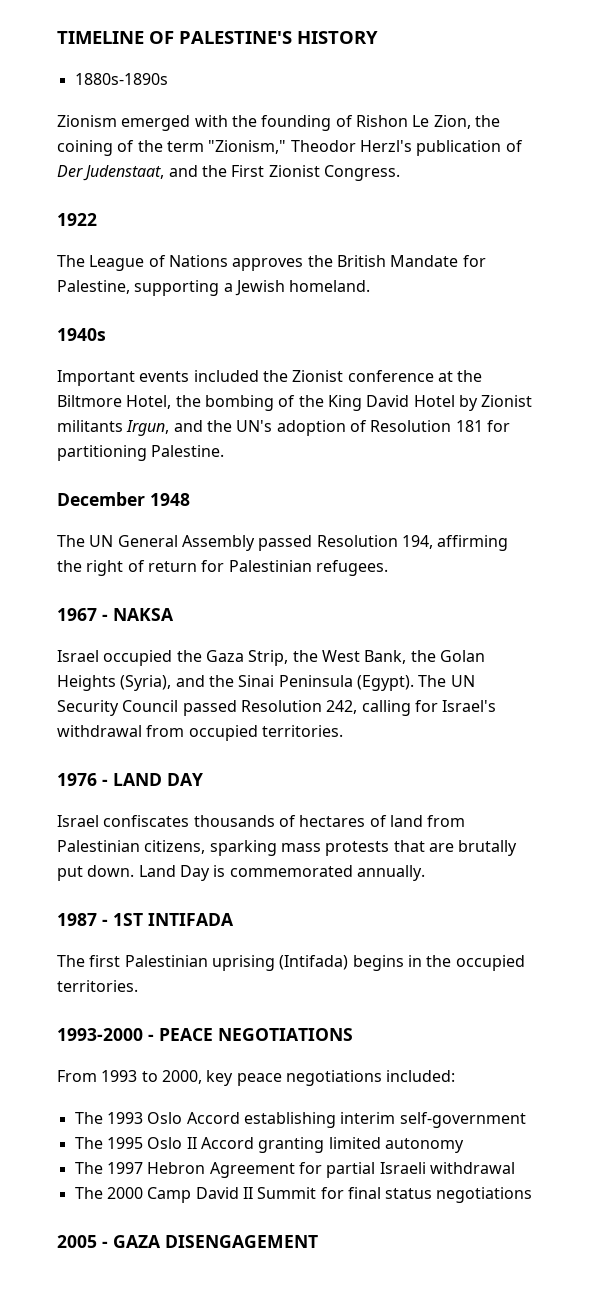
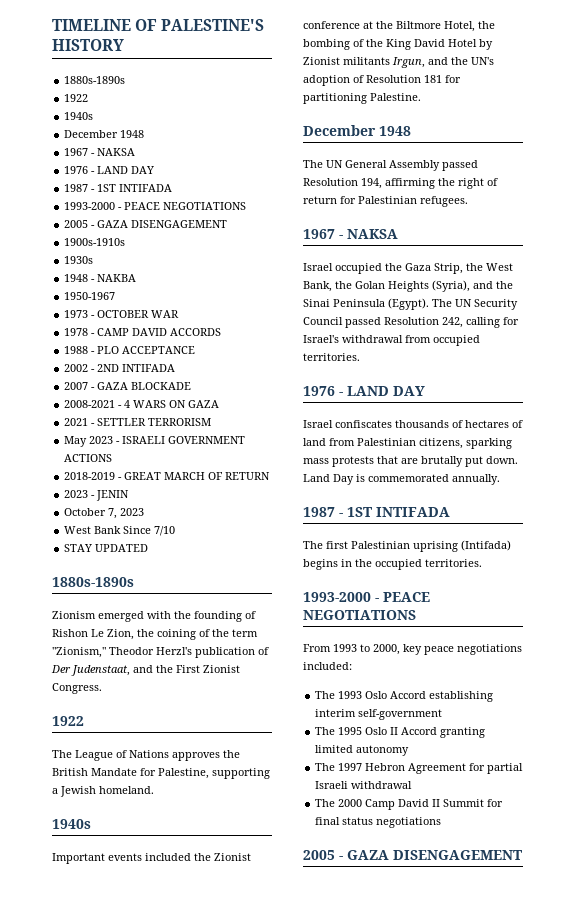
  TIMELINE OF PALESTINE'S HISTORY
+ 1880s-1890s
+ 1922
+ 1940s
+ December 1948
+ 1967 - NAKSA
+ 1976 - LAND DAY
+ 1987 - 1ST INTIFADA
+ 1993-2000 - PEACE NEGOTIATIONS
+ 2005 - GAZA DISENGAGEMENT
+ 1900s-1910s
+ 1930s
+ 1948 - NAKBA
+ 1950-1967
+ 1973 - OCTOBER WAR
+ 1978 - CAMP DAVID ACCORDS
+ 1988 - PLO ACCEPTANCE
+ 2002 - 2ND INTIFADA
+ 2007 - GAZA BLOCKADE
+ 2008-2021 - 4 WARS ON GAZA
+ 2021 - SETTLER TERRORISM
+ May 2023 - ISRAELI GOVERNMENT ACTIONS
+ 2018-2019 - GREAT MARCH OF RETURN
+ 2023 - JENIN
+ October 7, 2023
+ West Bank Since 7/10
+ STAY UPDATED

